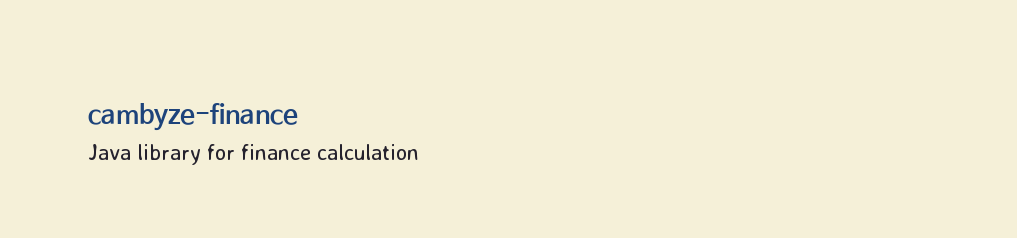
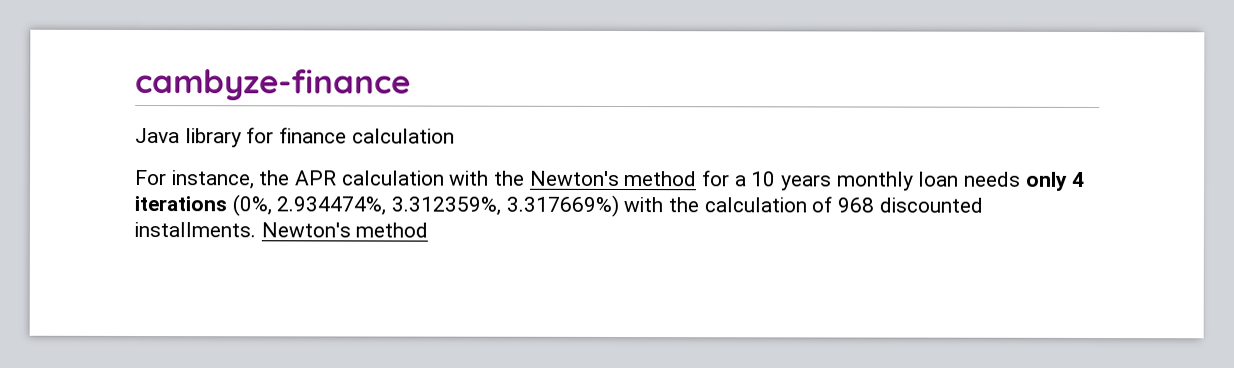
+ For instance, the APR calculation with the Newton's method for a 10 years monthly loan needs only 4 iterations (0%, 2.934474%, 3.312359%, 3.317669%) with the calculation of 968 discounted installments. Newton's method

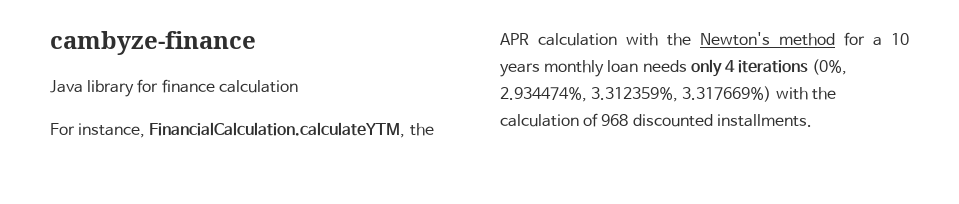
- For instance, the APR calculation with the Newton's method for a 10 years monthly loan needs only 4 iterations (0%, 2.934474%, 3.312359%, 3.317669%) with the calculation of 968 discounted installments. Newton's method
+ For instance, FinancialCalculation.calculateYTM, the APR calculation with the Newton's method for a 10 years monthly loan needs only 4 iterations (0%, 2.934474%, 3.312359%, 3.317669%) with the calculation of 968 discounted installments.

